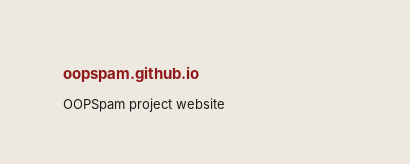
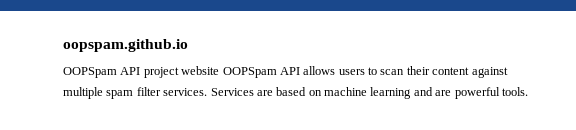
- OOPSpam project website
+ OOPSpam API project website OOPSpam API allows users to scan their content against multiple spam filter services. Services are based on machine learning and are powerful tools.

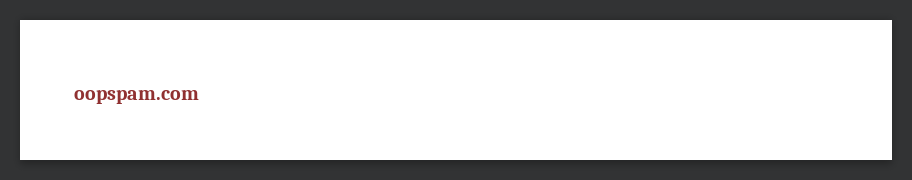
- oopspam.github.io
- OOPSpam API project website OOPSpam API allows users to scan their content against multiple spam filter services. Services are based on machine learning and are powerful tools.
+ oopspam.com

